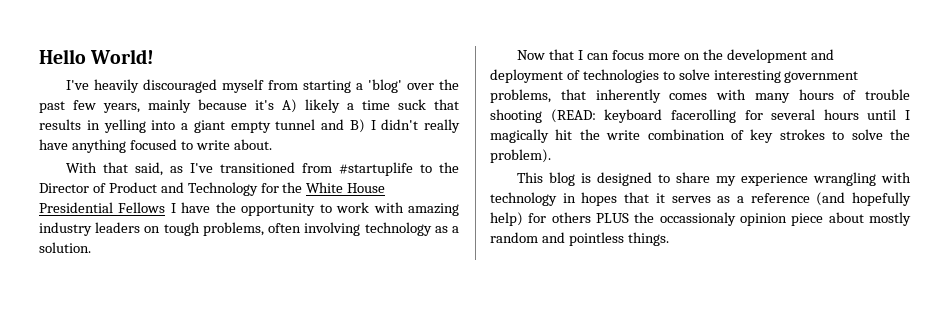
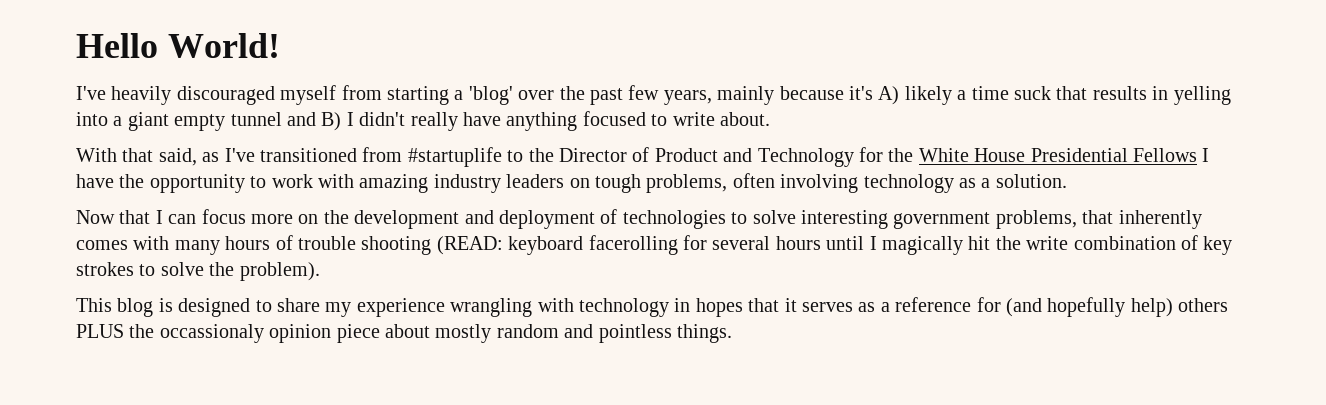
- This blog is designed to share my experience wrangling with technology in hopes that it serves as a reference (and hopefully help) for others PLUS the occassionaly opinion piece about mostly random and pointless things.
+ This blog is designed to share my experience wrangling with technology in hopes that it serves as a reference for (and hopefully help) others PLUS the occassionaly opinion piece about mostly random and pointless things.

